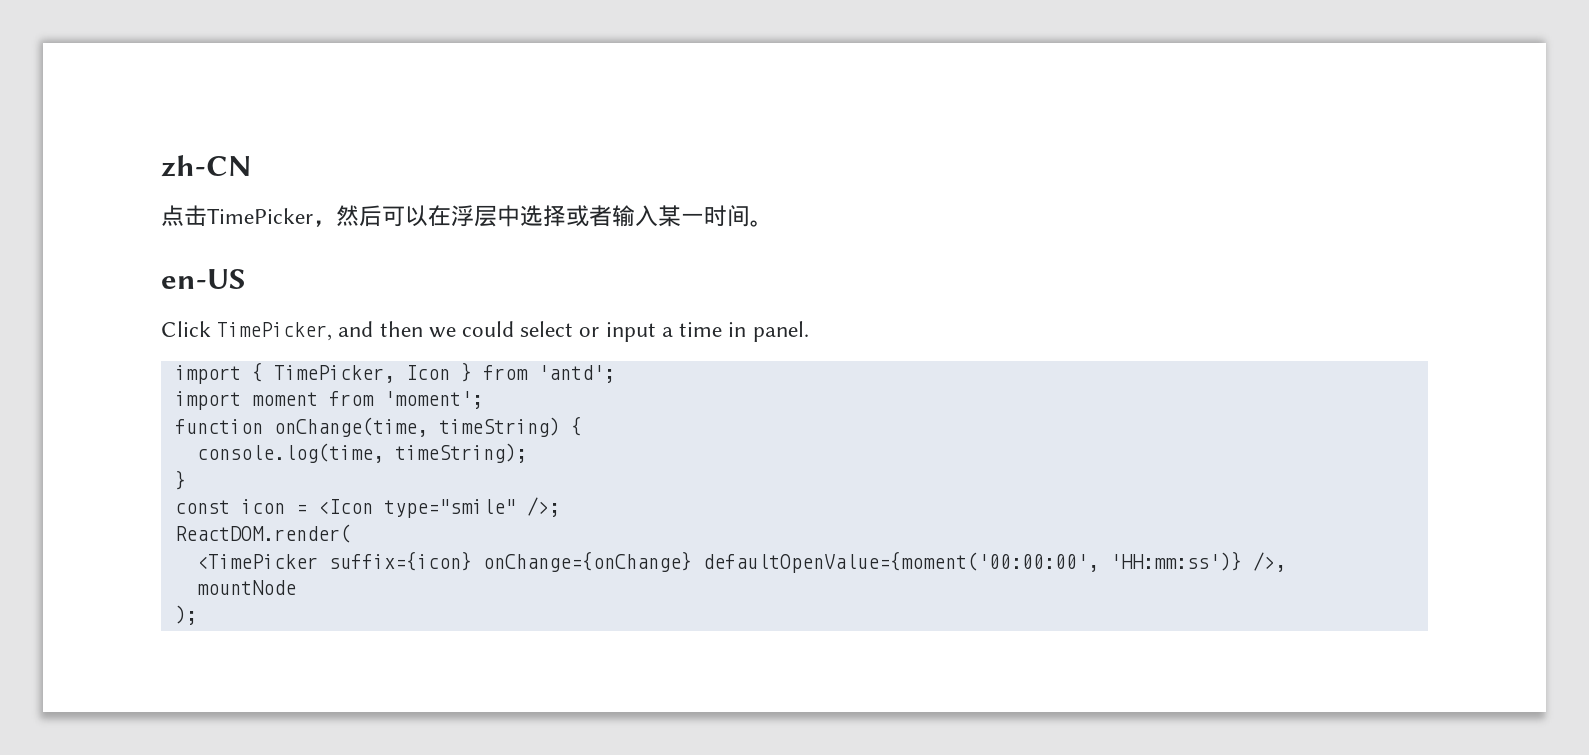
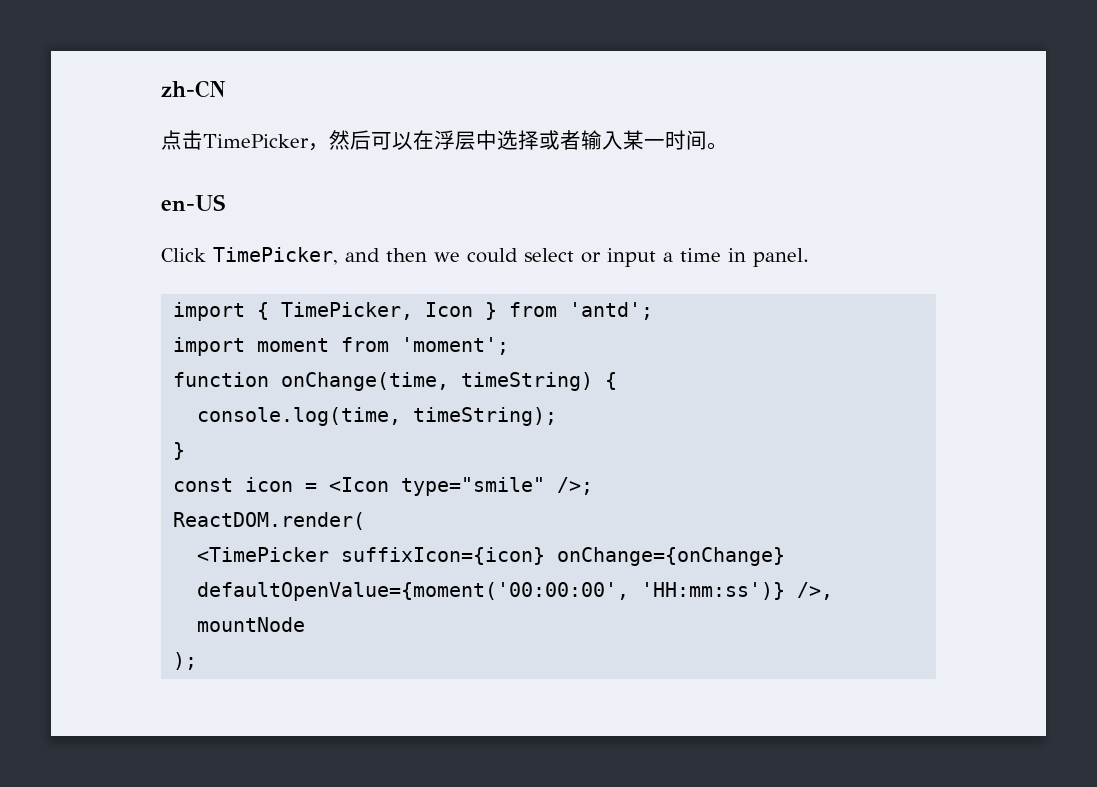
- <TimePicker suffix={icon} onChange={onChange} defaultOpenValue={moment('00:00:00', 'HH:mm:ss')} />,
+ <TimePicker suffixIcon={icon} onChange={onChange} defaultOpenValue={moment('00:00:00', 'HH:mm:ss')} />,

